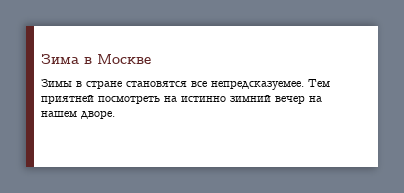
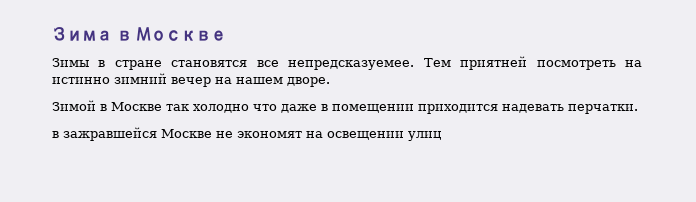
+ Зимой в Москве так холодно что даже в помещении приходится надевать перчатки.
+ в зажравшейся Москве не экономят на освещении улиц

